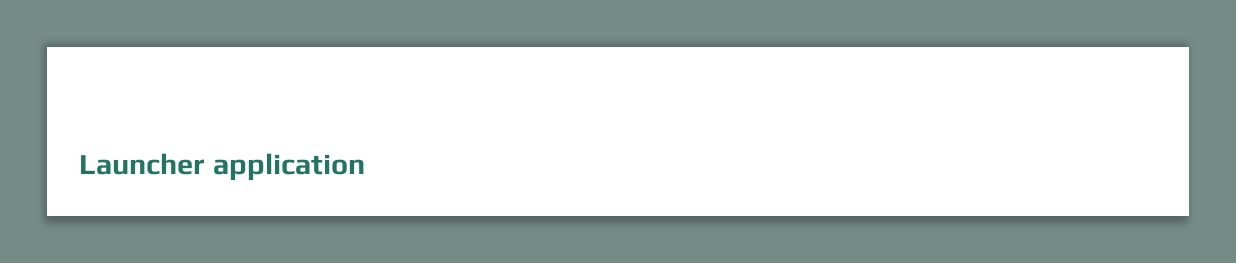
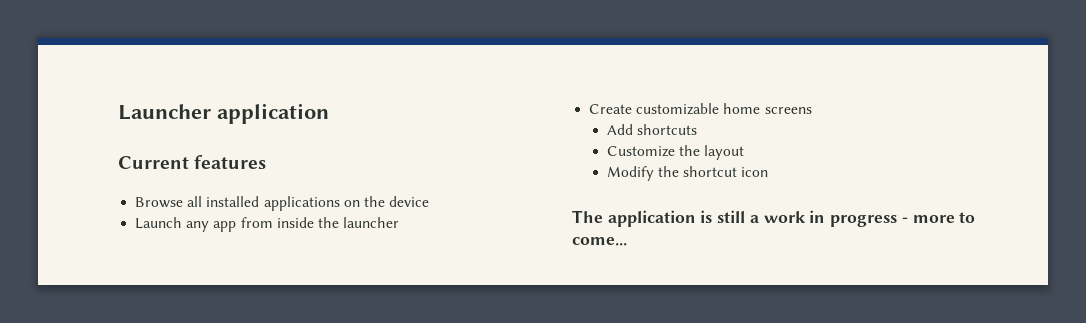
+ Current features
+ Browse all installed applications on the device
+ Launch any app from inside the launcher
+ Create customizable home screens
+ Add shortcuts
+ Customize the layout
+ Modify the shortcut icon
+ The application is still a work in progress - more to come...

